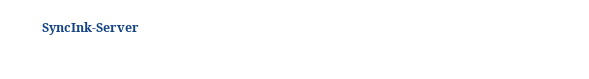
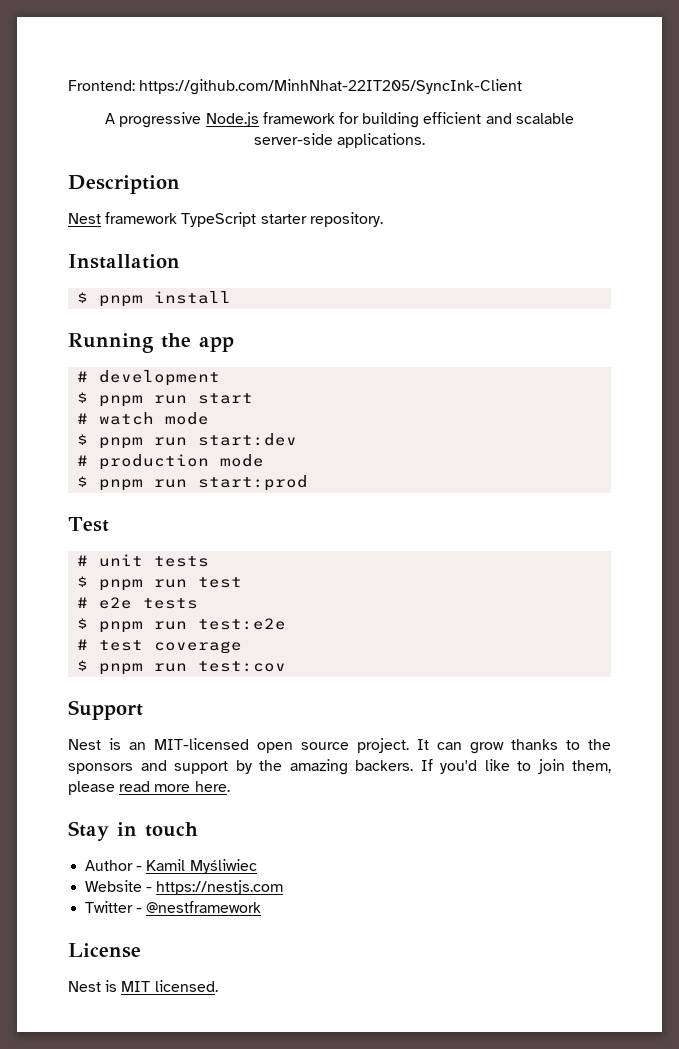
- SyncInk-Server
+ Frontend: https://github.com/MinhNhat-22IT205/SyncInk-Client
+ A progressive Node.js framework for building efficient and scalable server-side applications.
+ Description
+ Nest framework TypeScript starter repository.
+ Installation
+ $ pnpm install
+ Running the app
+ # development
+ $ pnpm run start
+ # watch mode
+ $ pnpm run start:dev
+ # production mode
+ $ pnpm run start:prod
+ Test
+ # unit tests
+ $ pnpm run test
+ # e2e tests
+ $ pnpm run test:e2e
+ # test coverage
+ $ pnpm run test:cov
+ Support
+ Nest is an MIT-licensed open source project. It can grow thanks to the sponsors and support by the amazing backers. If you'd like to join them, please read more here.
+ Stay in touch
+ Author - Kamil Myśliwiec
+ Website - https://nestjs.com
+ Twitter - @nestframework
+ License
+ Nest is MIT licensed.

